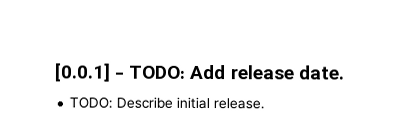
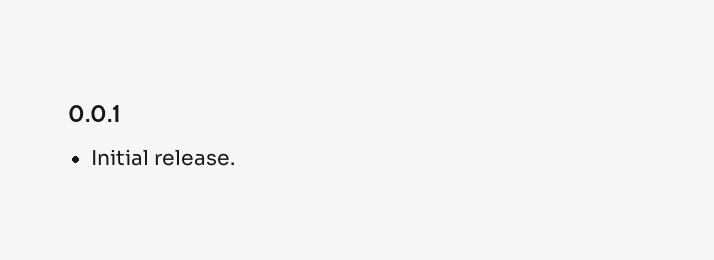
- [0.0.1] - TODO: Add release date.
- TODO: Describe initial release.
+ 0.0.1
+ Initial release.

